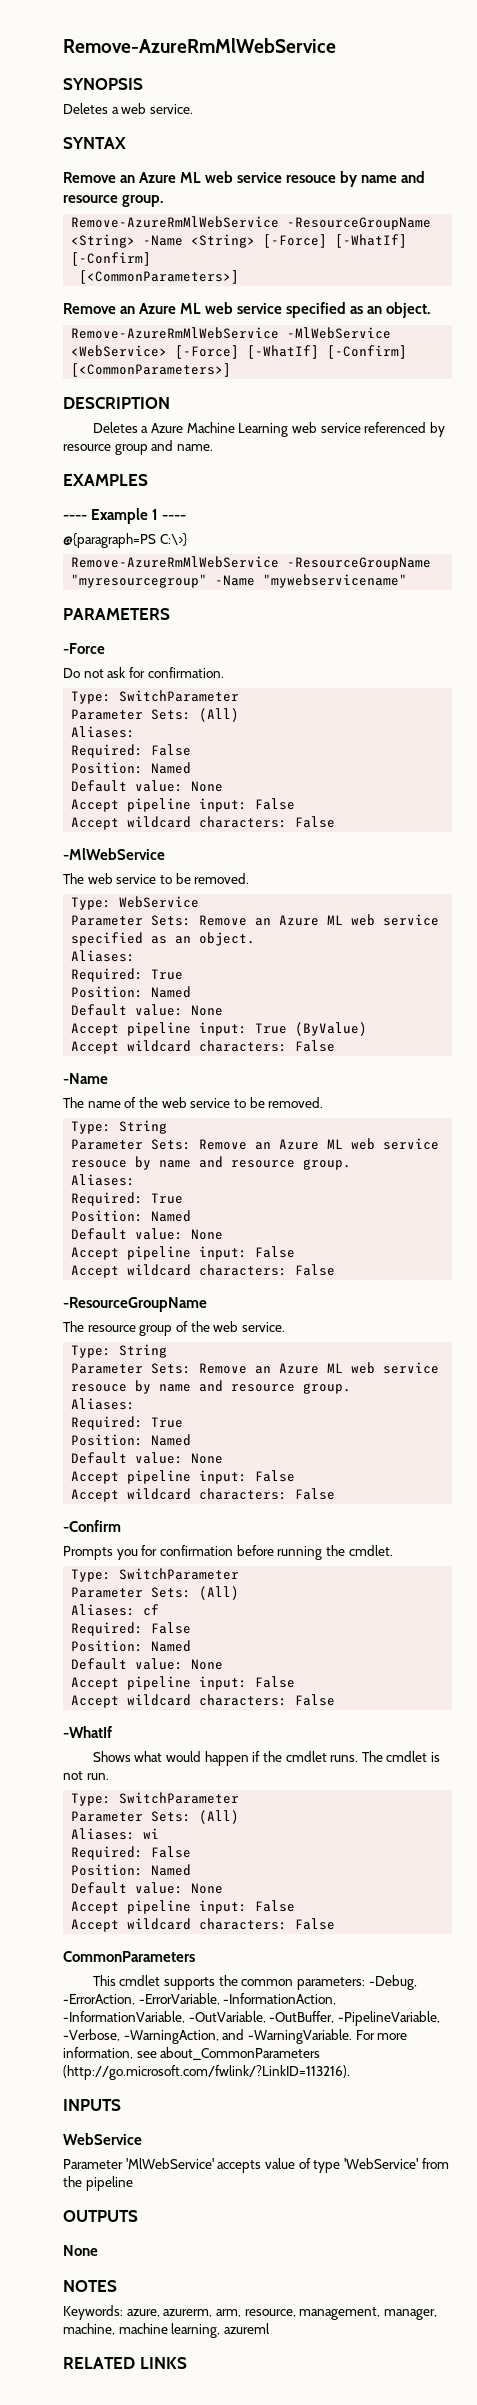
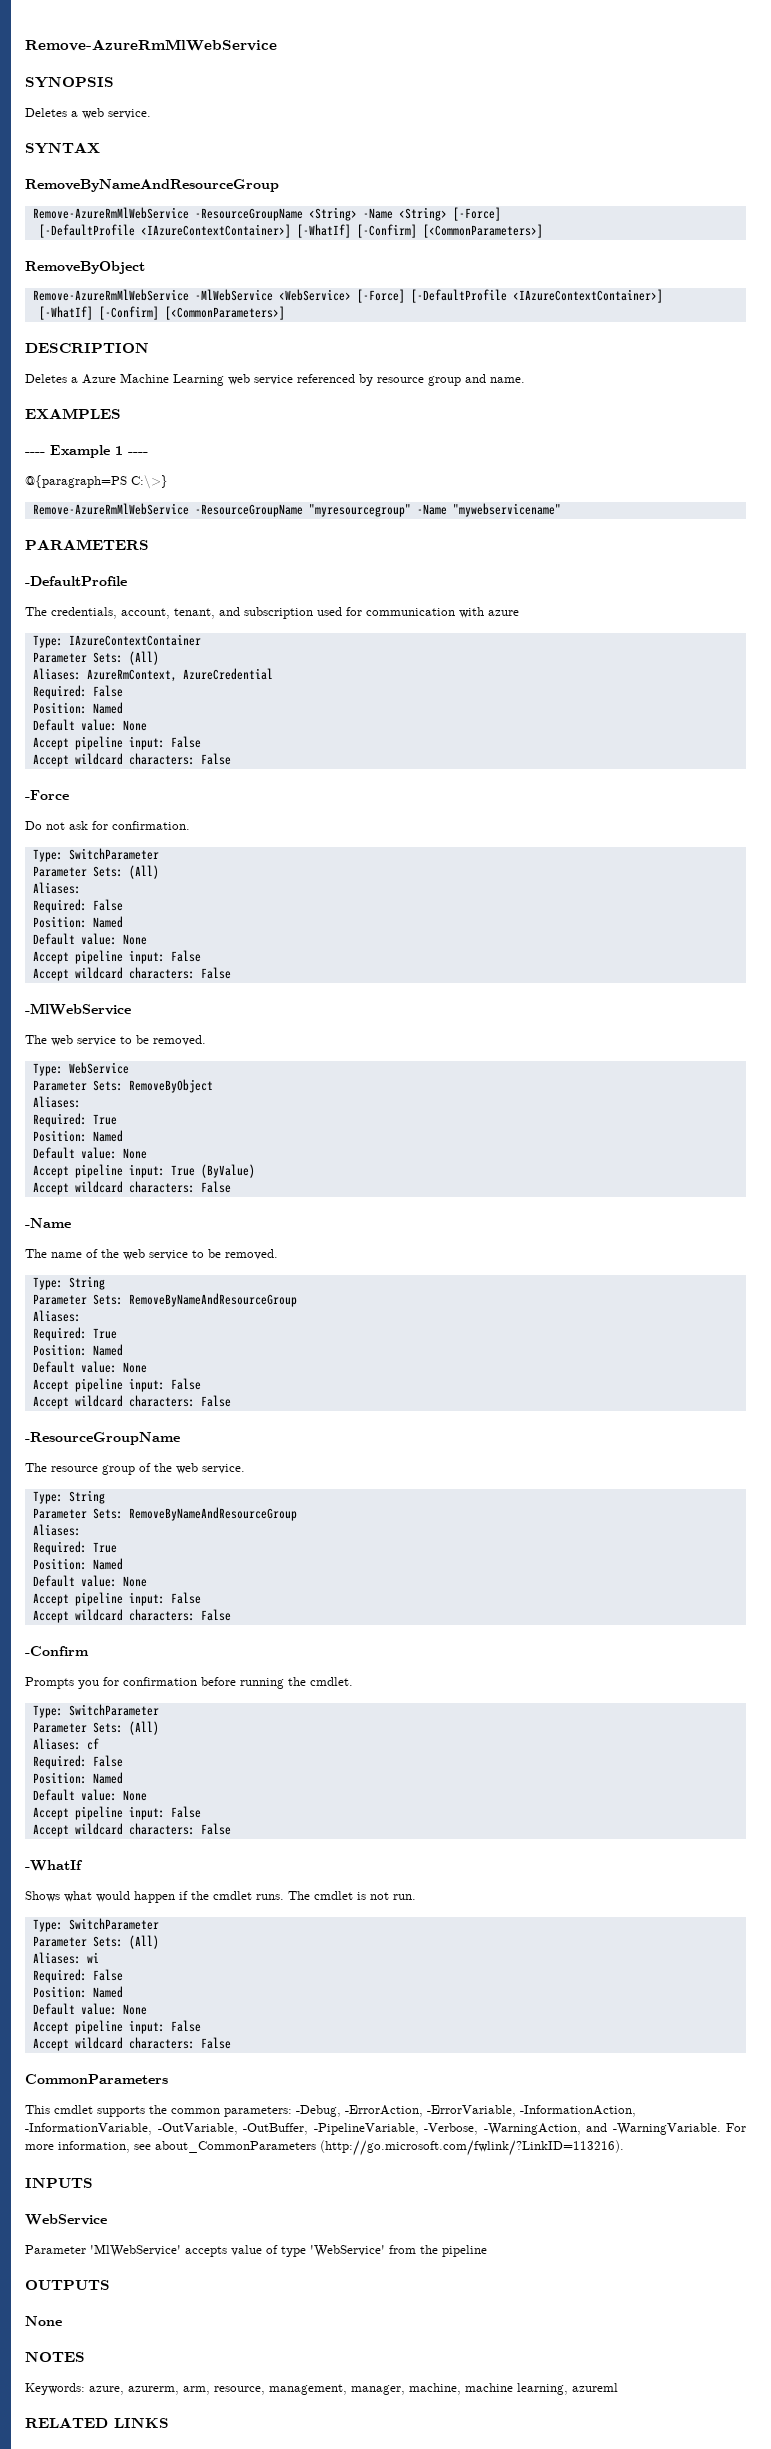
  SYNTAX
- Remove an Azure ML web service resouce by name and resource group.
+ RemoveByNameAndResourceGroup
- Remove-AzureRmMlWebService -ResourceGroupName <String> -Name <String> [-Force] [-WhatIf] [-Confirm]
- [<CommonParameters>]
- Remove an Azure ML web service specified as an object.
+ Remove-AzureRmMlWebService -ResourceGroupName <String> -Name <String> [-Force]
+ [-DefaultProfile <IAzureContextContainer>] [-WhatIf] [-Confirm] [<CommonParameters>]
+ RemoveByObject
- Remove-AzureRmMlWebService -MlWebService <WebService> [-Force] [-WhatIf] [-Confirm] [<CommonParameters>]
+ Remove-AzureRmMlWebService -MlWebService <WebService> [-Force] [-DefaultProfile <IAzureContextContainer>]
+ [-WhatIf] [-Confirm] [<CommonParameters>]
+ -DefaultProfile
+ The credentials, account, tenant, and subscription used for communication with azure
+ Type: IAzureContextContainer
+ Parameter Sets: (All)
+ Aliases: AzureRmContext, AzureCredential
+ Required: False
+ Position: Named
+ Default value: None
+ Accept pipeline input: False
+ Accept wildcard characters: False
- Parameter Sets: Remove an Azure ML web service specified as an object.
+ Parameter Sets: RemoveByObject
  The name of the web service to be removed.
  Type: String
- Parameter Sets: Remove an Azure ML web service resouce by name and resource group.
+ Parameter Sets: RemoveByNameAndResourceGroup
  The resource group of the web service.
  Type: String
- Parameter Sets: Remove an Azure ML web service resouce by name and resource group.
+ Parameter Sets: RemoveByNameAndResourceGroup

